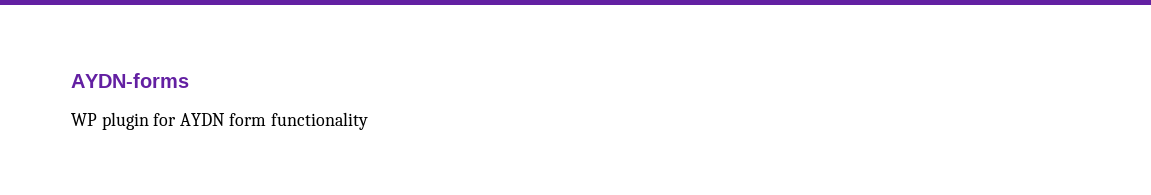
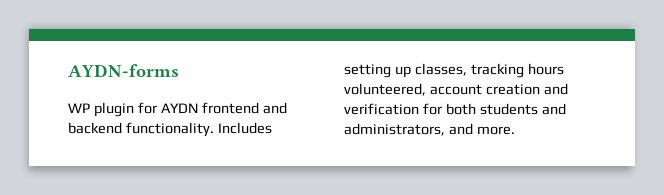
- WP plugin for AYDN form functionality
+ WP plugin for AYDN frontend and backend functionality. Includes setting up classes, tracking hours volunteered, account creation and verification for both students and administrators, and more.

